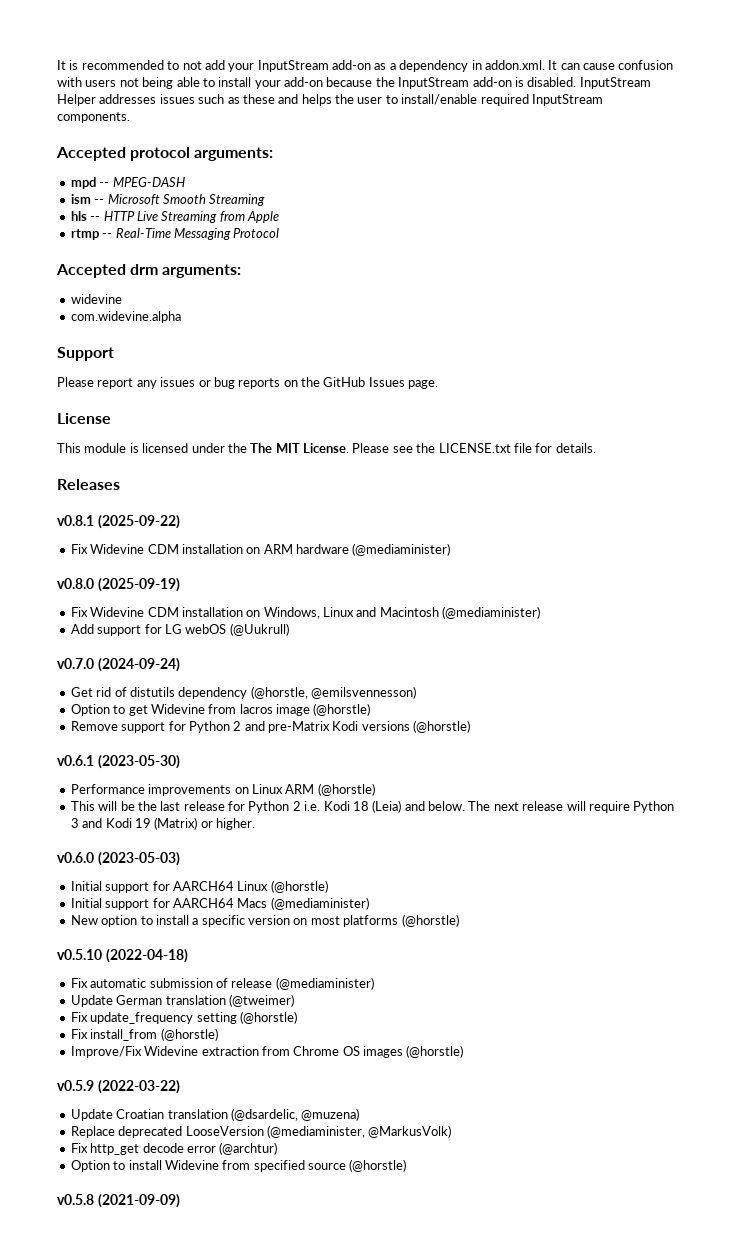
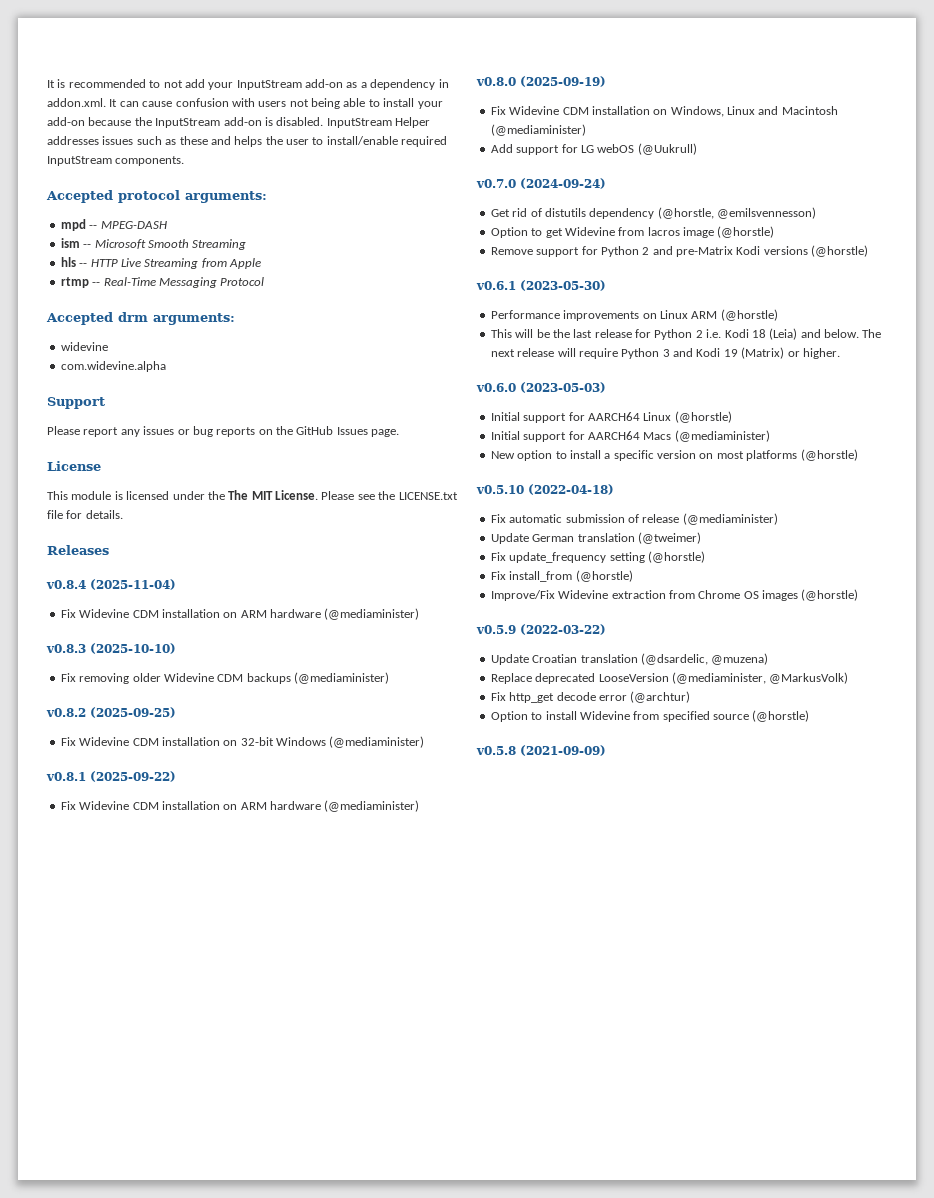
+ v0.8.4 (2025-11-04)
+ Fix Widevine CDM installation on ARM hardware (@mediaminister)
+ v0.8.3 (2025-10-10)
+ Fix removing older Widevine CDM backups (@mediaminister)
+ v0.8.2 (2025-09-25)
+ Fix Widevine CDM installation on 32-bit Windows (@mediaminister)

